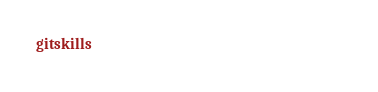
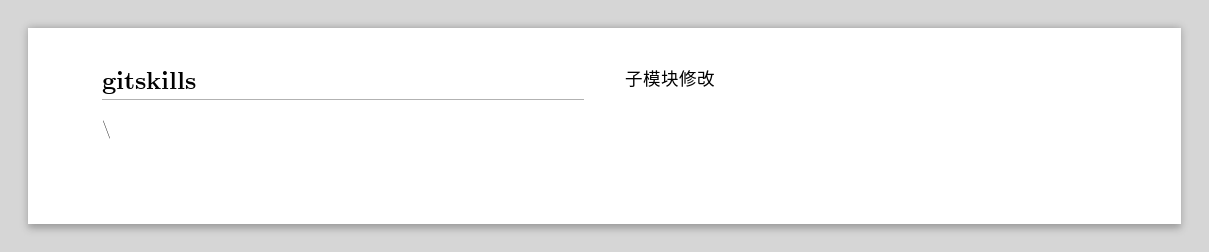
+ \
+ 子模块修改

